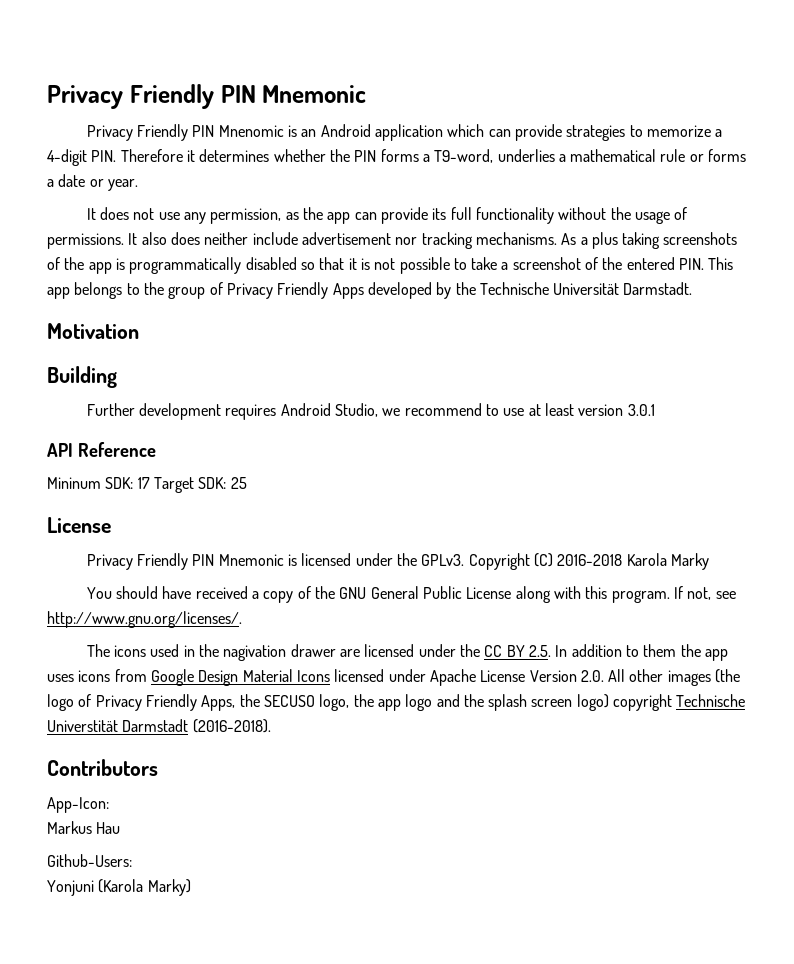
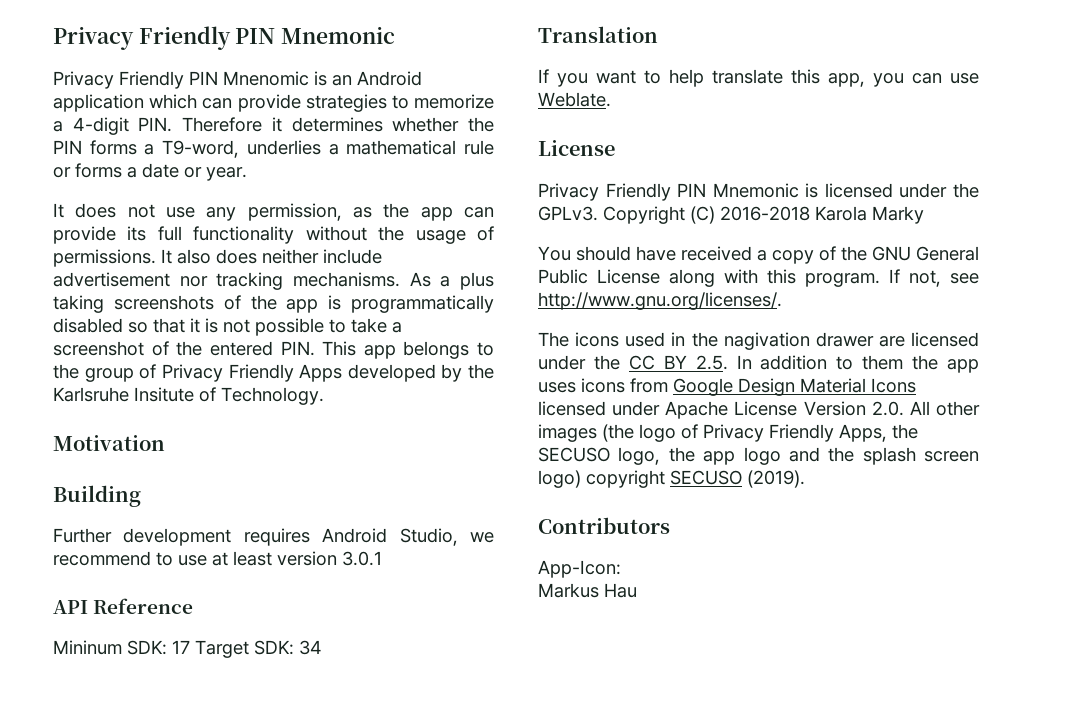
- As a plus taking screenshots of the app is programmatically disabled so that it is not possible to take a screenshot of the entered PIN. This app belongs to the group of Privacy Friendly Apps developed by the Technische Universität Darmstadt.
+ As a plus taking screenshots of the app is programmatically disabled so that it is not possible to take a screenshot of the entered PIN. This app belongs to the group of Privacy Friendly Apps developed by the Karlsruhe Insitute of Technology.
- Mininum SDK: 17 Target SDK: 25
+ Mininum SDK: 17 Target SDK: 34
+ Translation
+ If you want to help translate this app, you can use Weblate.
- The icons used in the nagivation drawer are licensed under the CC BY 2.5. In addition to them the app uses icons from Google Design Material Icons licensed under Apache License Version 2.0. All other images (the logo of Privacy Friendly Apps, the SECUSO logo, the app logo and the splash screen logo) copyright Technische Universtität Darmstadt (2016-2018).
+ The icons used in the nagivation drawer are licensed under the CC BY 2.5. In addition to them the app uses icons from Google Design Material Icons licensed under Apache License Version 2.0. All other images (the logo of Privacy Friendly Apps, the SECUSO logo, the app logo and the splash screen logo) copyright SECUSO (2019).
- Github-Users:
- Yonjuni (Karola Marky)

